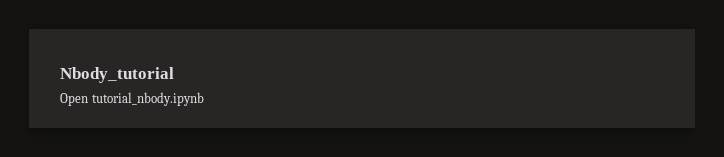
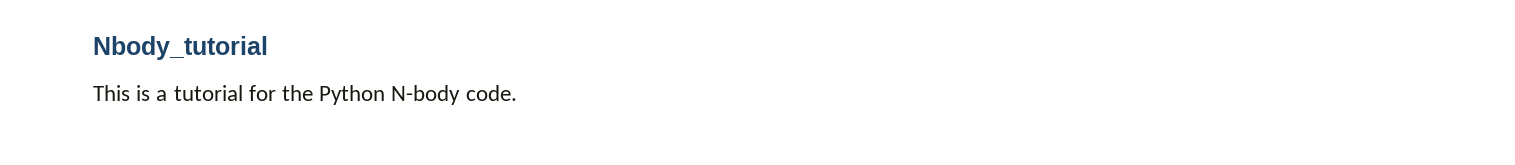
- Open tutorial_nbody.ipynb
+ This is a tutorial for the Python N-body code.

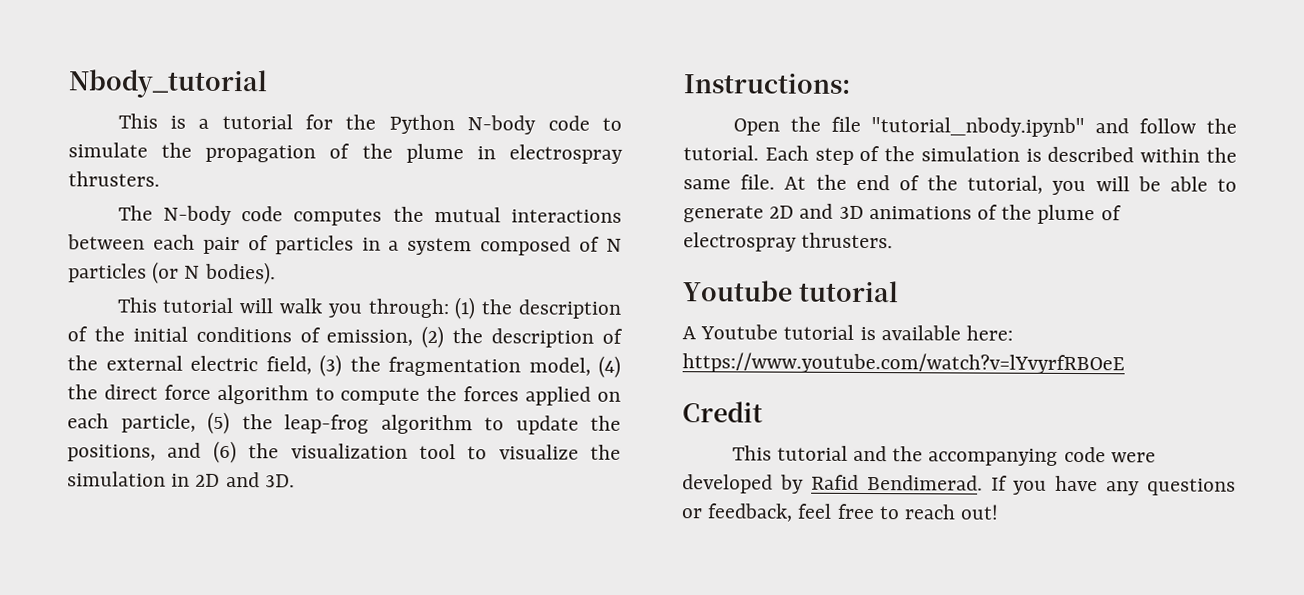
- This is a tutorial for the Python N-body code.
+ This is a tutorial for the Python N-body code to simulate the propagation of the plume in electrospray thrusters.
+ The N-body code computes the mutual interactions between each pair of particles in a system composed of N particles (or N bodies).
+ This tutorial will walk you through: (1) the description of the initial conditions of emission, (2) the description of the external electric field, (3) the fragmentation model, (4) the direct force algorithm to compute the forces applied on each particle, (5) the leap-frog algorithm to update the positions, and (6) the visualization tool to visualize the simulation in 2D and 3D.
+ Instructions:
+ Open the file "tutorial_nbody.ipynb" and follow the tutorial. Each step of the simulation is described within the same file. At the end of the tutorial, you will be able to generate 2D and 3D animations of the plume of electrospray thrusters.
+ Youtube tutorial
+ A Youtube tutorial is available here: https://www.youtube.com/watch?v=lYvyrfRBOeE
+ Credit
+ This tutorial and the accompanying code were developed by Rafid Bendimerad. If you have any questions or feedback, feel free to reach out!

